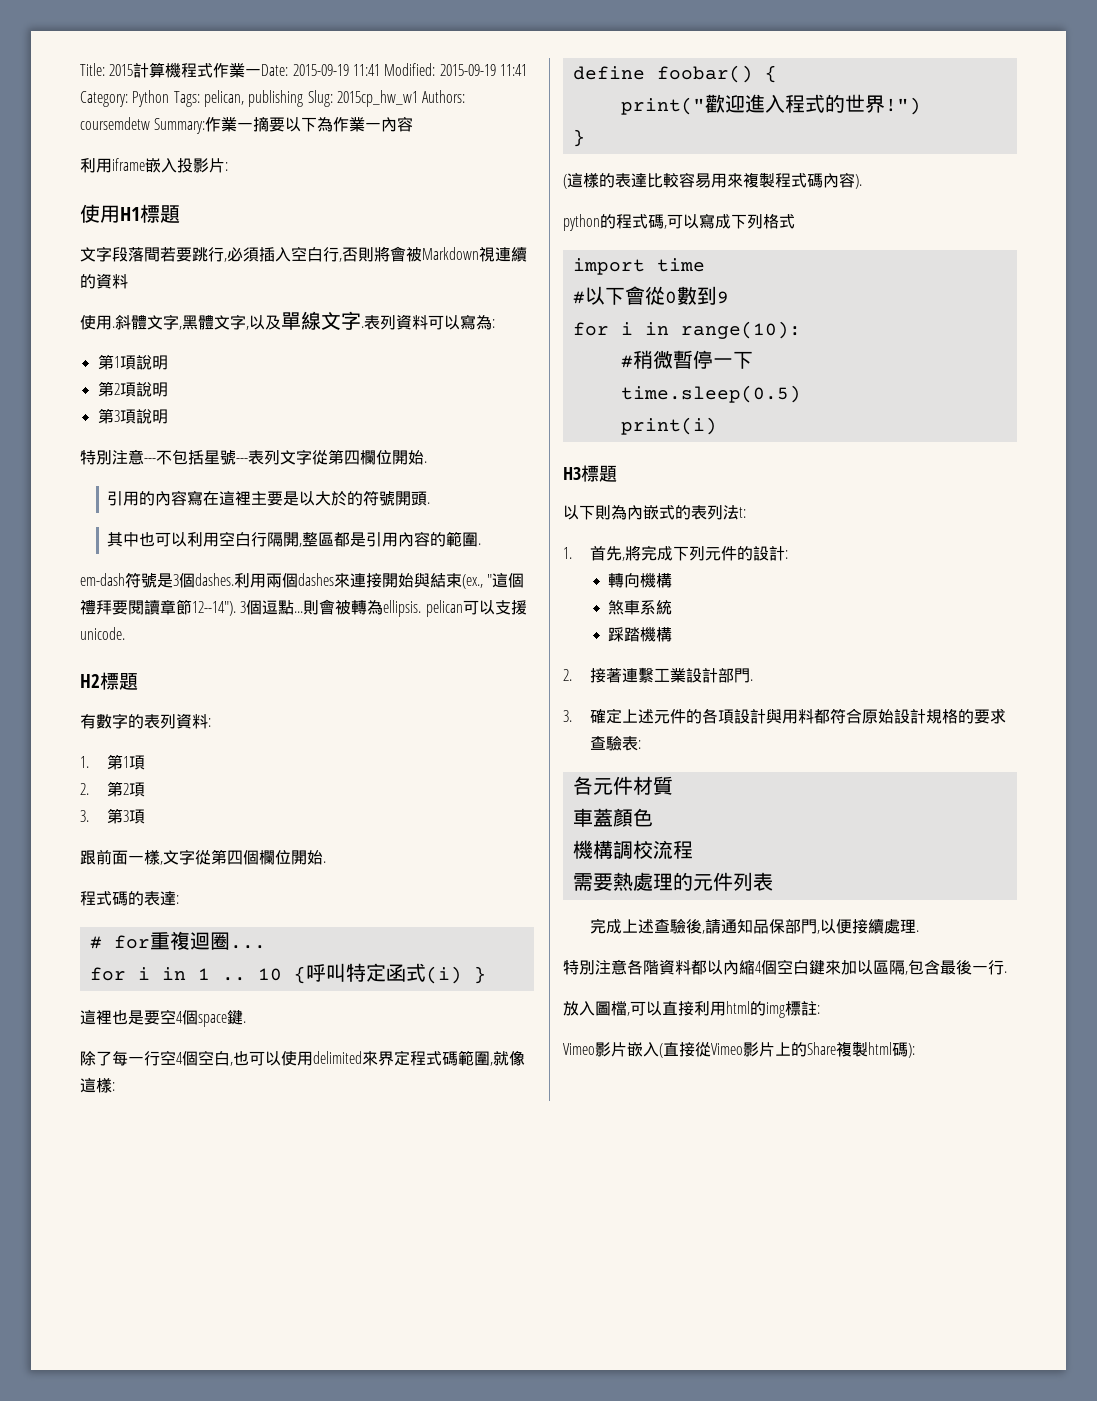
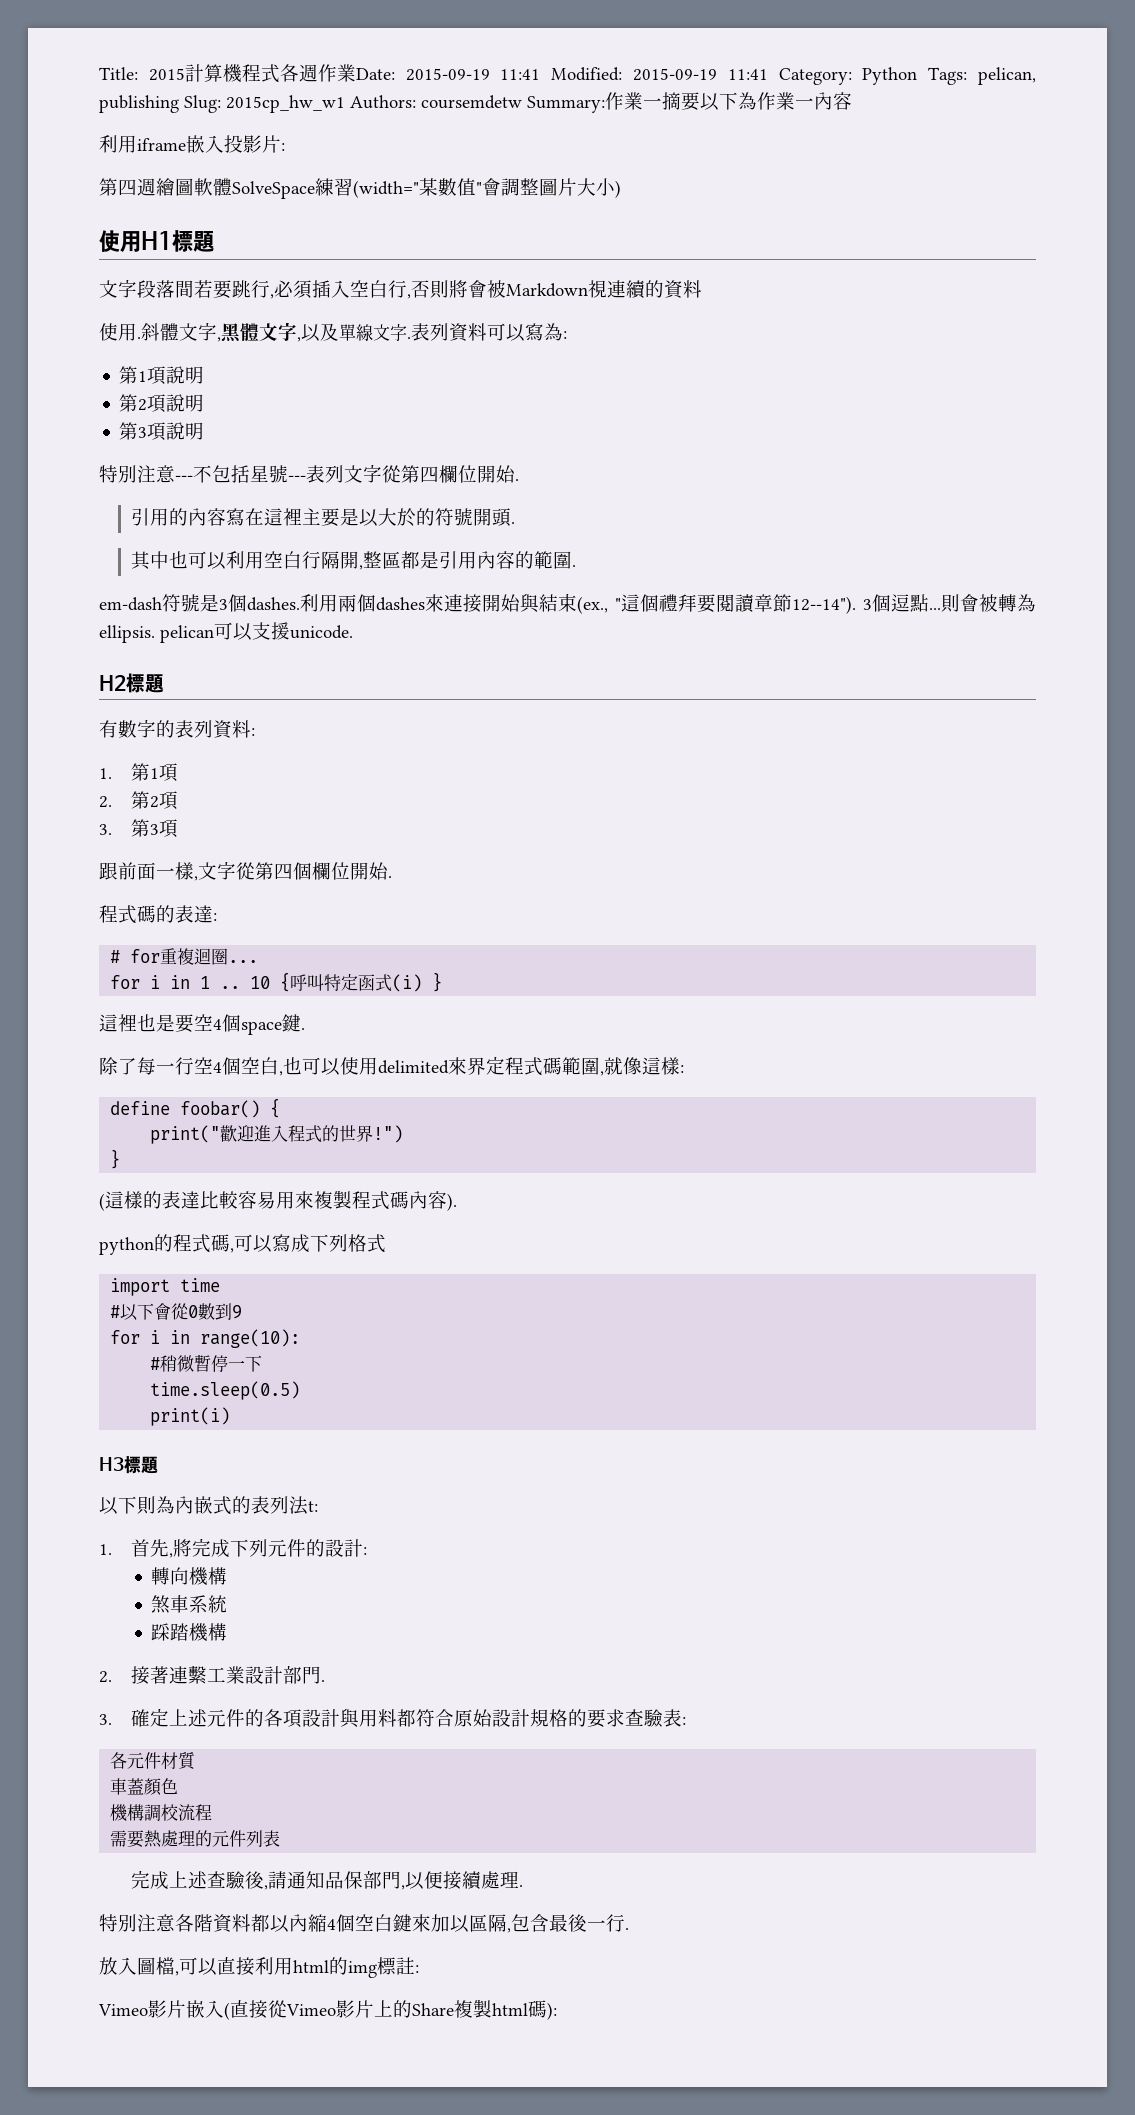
- Title: 2015計算機程式作業一Date: 2015-09-19 11:41 Modified: 2015-09-19 11:41 Category: Python Tags: pelican, publishing Slug: 2015cp_hw_w1 Authors: coursemdetw Summary:作業一摘要以下為作業一內容
+ Title: 2015計算機程式各週作業Date: 2015-09-19 11:41 Modified: 2015-09-19 11:41 Category: Python Tags: pelican, publishing Slug: 2015cp_hw_w1 Authors: coursemdetw Summary:作業一摘要以下為作業一內容
+ 第四週繪圖軟體SolveSpace練習(width="某數值"會調整圖片大小)

